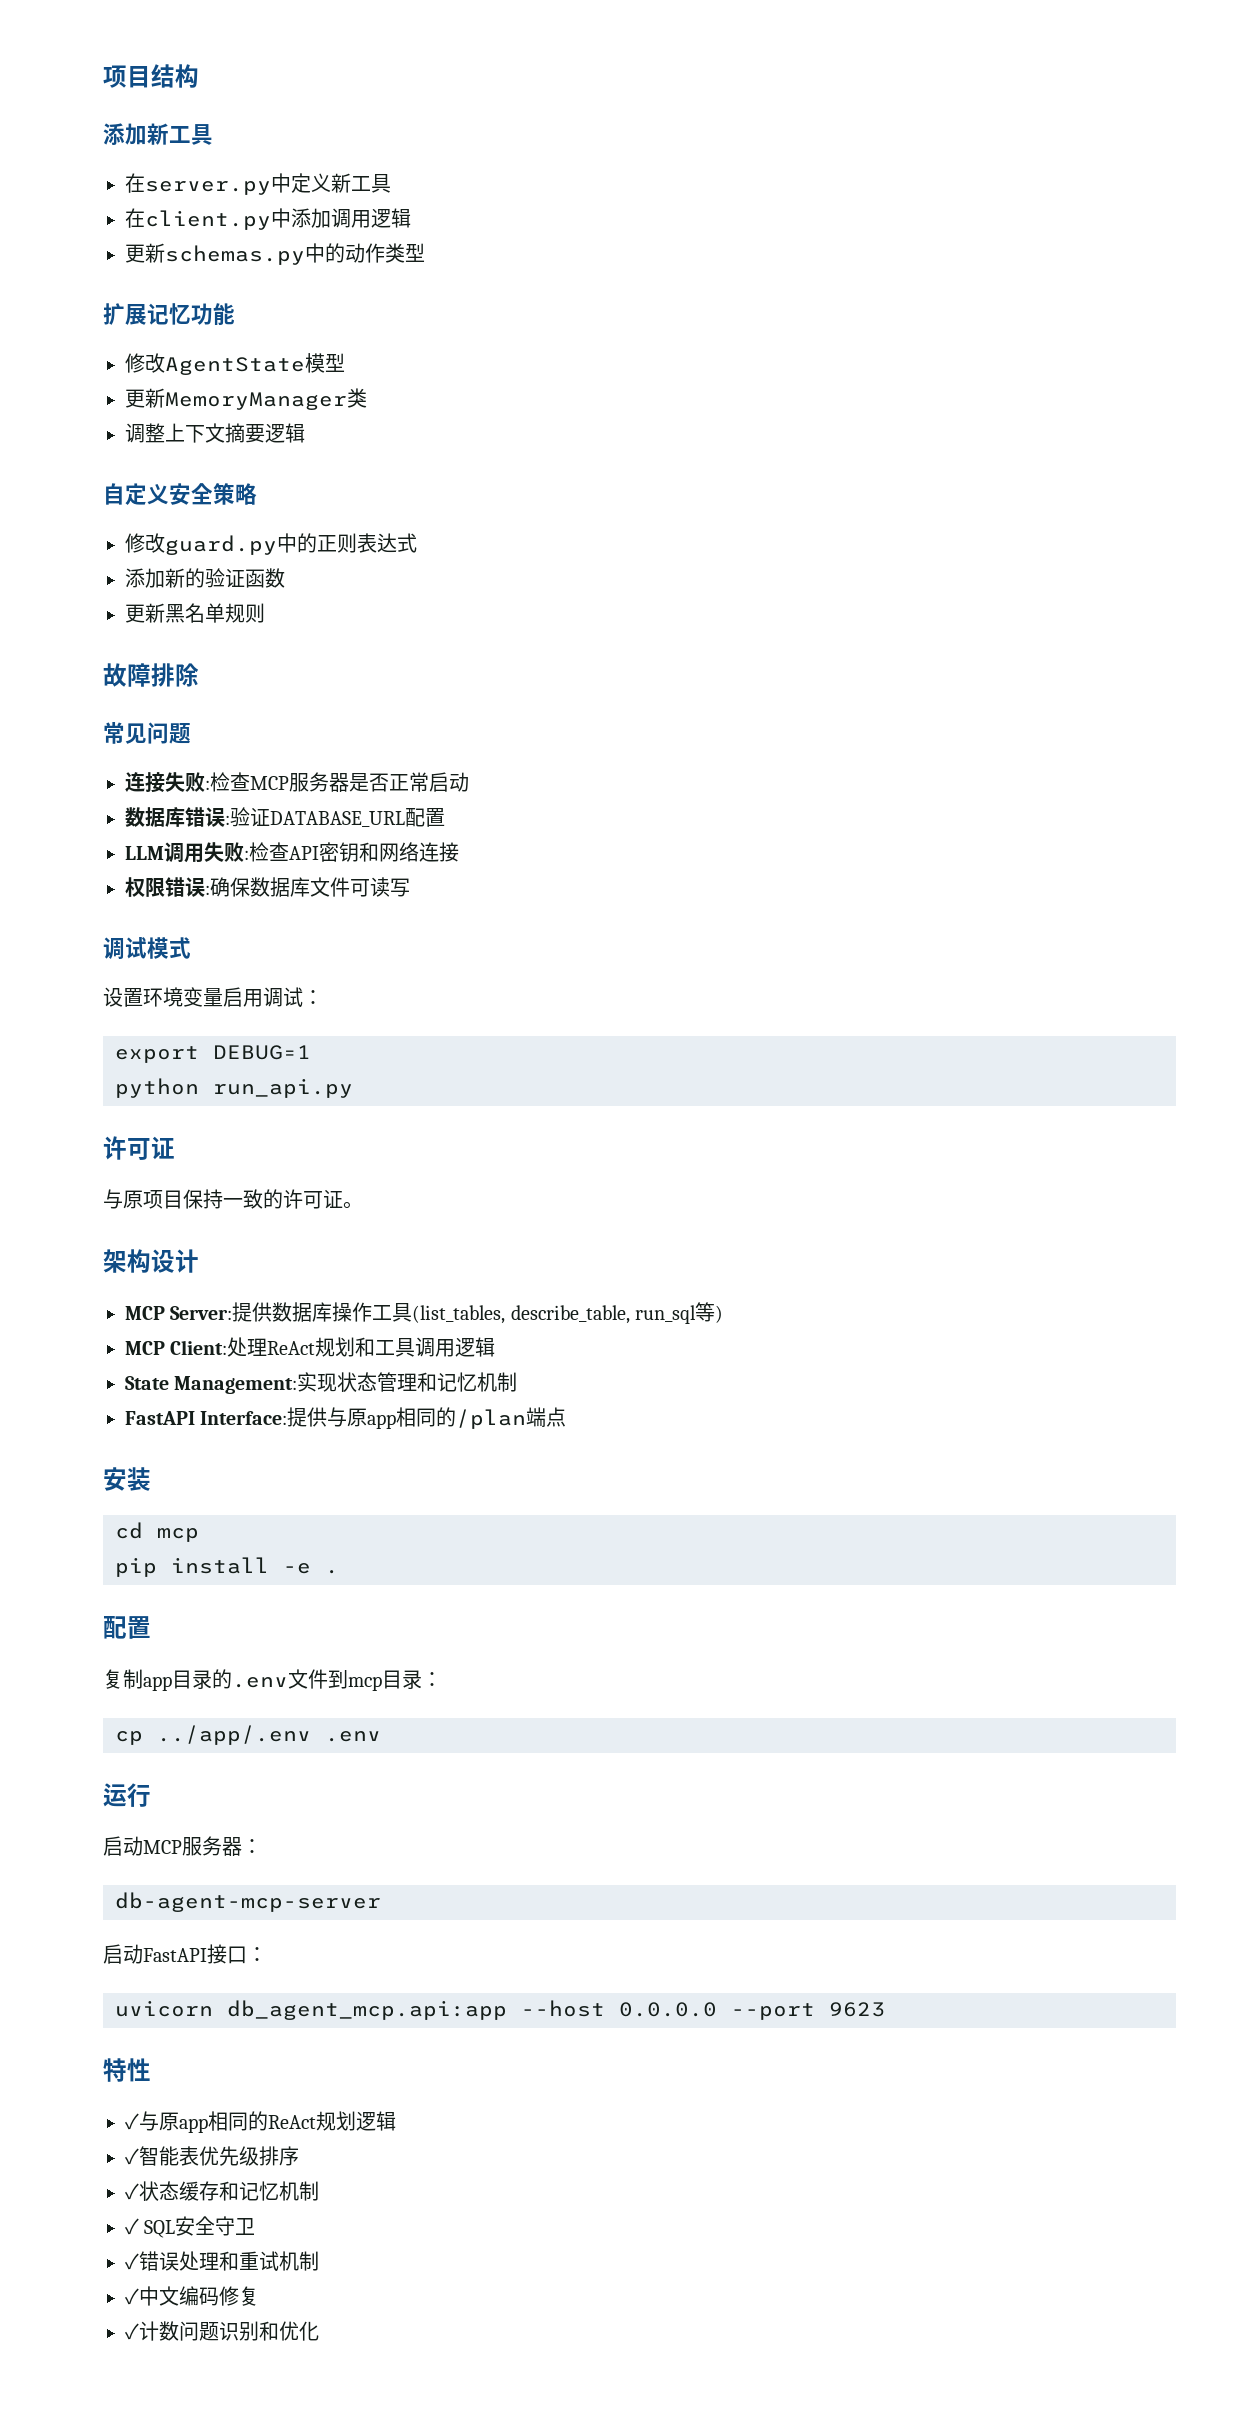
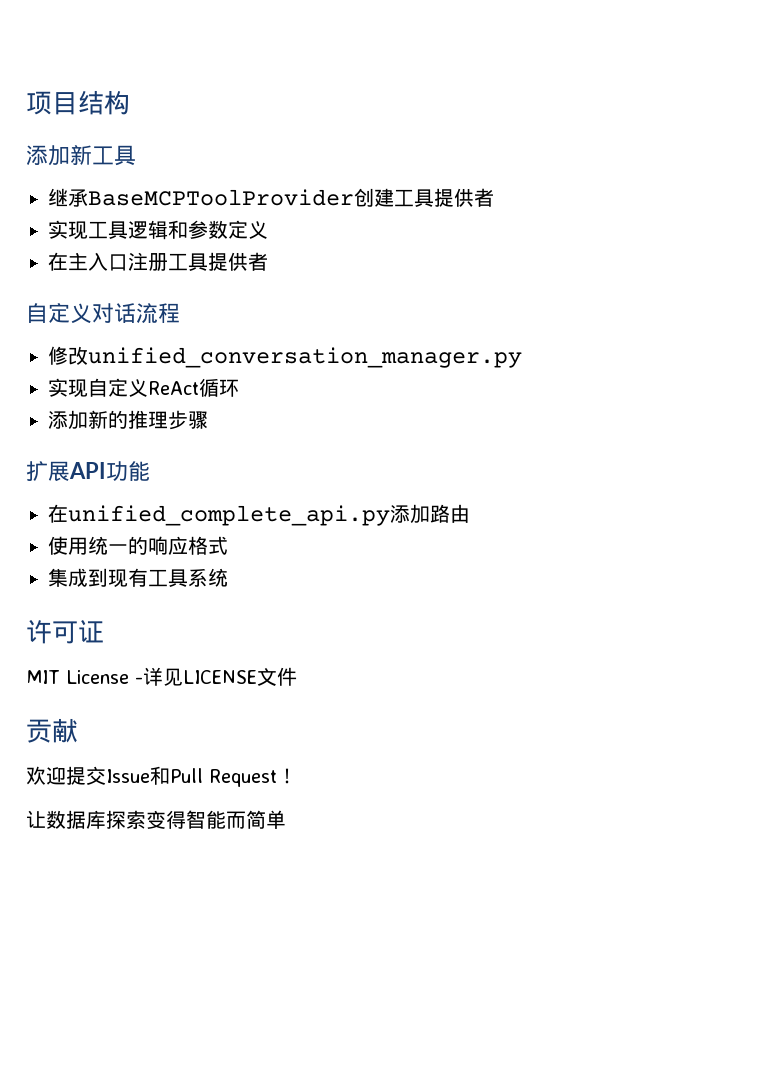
- 在server.py中定义新工具
- 在client.py中添加调用逻辑
- 更新schemas.py中的动作类型
- 扩展记忆功能
- 修改AgentState模型
- 更新MemoryManager类
- 调整上下文摘要逻辑
- 自定义安全策略
- 修改guard.py中的正则表达式
- 添加新的验证函数
- 更新黑名单规则
- 故障排除
- 常见问题
- 连接失败:检查MCP服务器是否正常启动
- 数据库错误:验证DATABASE_URL配置
- LLM调用失败:检查API密钥和网络连接
- 权限错误:确保数据库文件可读写
- 调试模式
- 设置环境变量启用调试：
- export DEBUG=1
- python run_api.py
+ 继承BaseMCPToolProvider创建工具提供者
+ 实现工具逻辑和参数定义
+ 在主入口注册工具提供者
+ 自定义对话流程
+ 修改unified_conversation_manager.py
+ 实现自定义ReAct循环
+ 添加新的推理步骤
+ 扩展API功能
+ 在unified_complete_api.py添加路由
+ 使用统一的响应格式
+ 集成到现有工具系统
  许可证
- 与原项目保持一致的许可证。
- 架构设计
- MCP Server:提供数据库操作工具(list_tables, describe_table, run_sql等)
- MCP Client:处理ReAct规划和工具调用逻辑
- State Management:实现状态管理和记忆机制
- FastAPI Interface:提供与原app相同的/plan端点
- 安装
- cd mcp
- pip install -e .
- 配置
- 复制app目录的.env文件到mcp目录：
- cp ../app/.env .env
- 运行
- 启动MCP服务器：
- db-agent-mcp-server
- 启动FastAPI接口：
- uvicorn db_agent_mcp.api:app --host 0.0.0.0 --port 9623
- 特性
- ✓与原app相同的ReAct规划逻辑
- ✓智能表优先级排序
- ✓状态缓存和记忆机制
- ✓ SQL安全守卫
- ✓错误处理和重试机制
- ✓中文编码修复
- ✓计数问题识别和优化
+ MIT License -详见LICENSE文件
+ 贡献
+ 欢迎提交Issue和Pull Request！
+ 让数据库探索变得智能而简单

